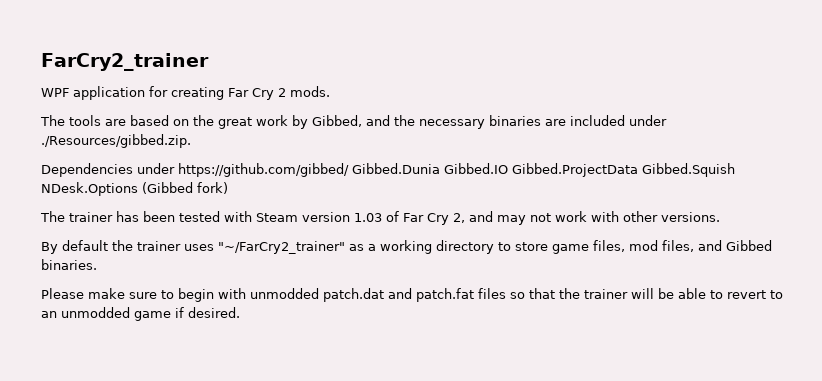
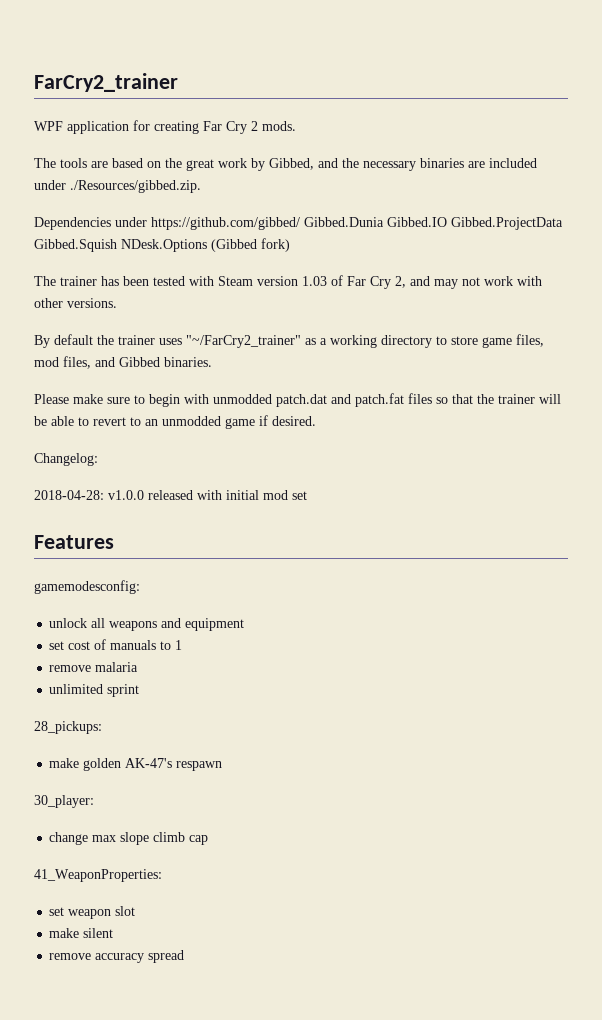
+ Changelog:
+ 2018-04-28: v1.0.0 released with initial mod set
+ Features
+ gamemodesconfig:
+ unlock all weapons and equipment
+ set cost of manuals to 1
+ remove malaria
+ unlimited sprint
+ 28_pickups:
+ make golden AK-47's respawn
+ 30_player:
+ change max slope climb cap
+ 41_WeaponProperties:
+ set weapon slot
+ make silent
+ remove accuracy spread

